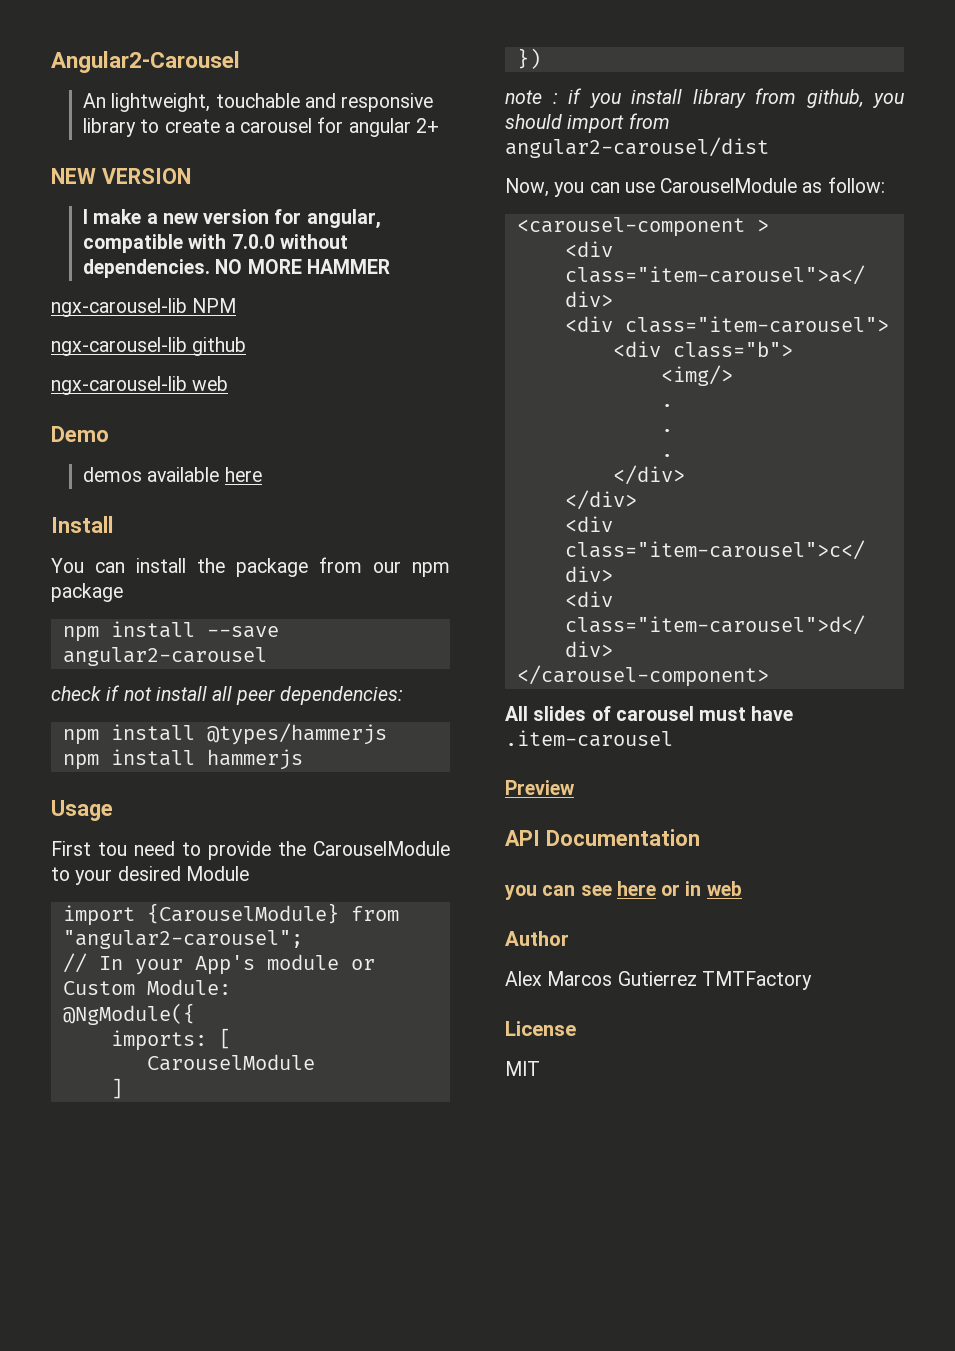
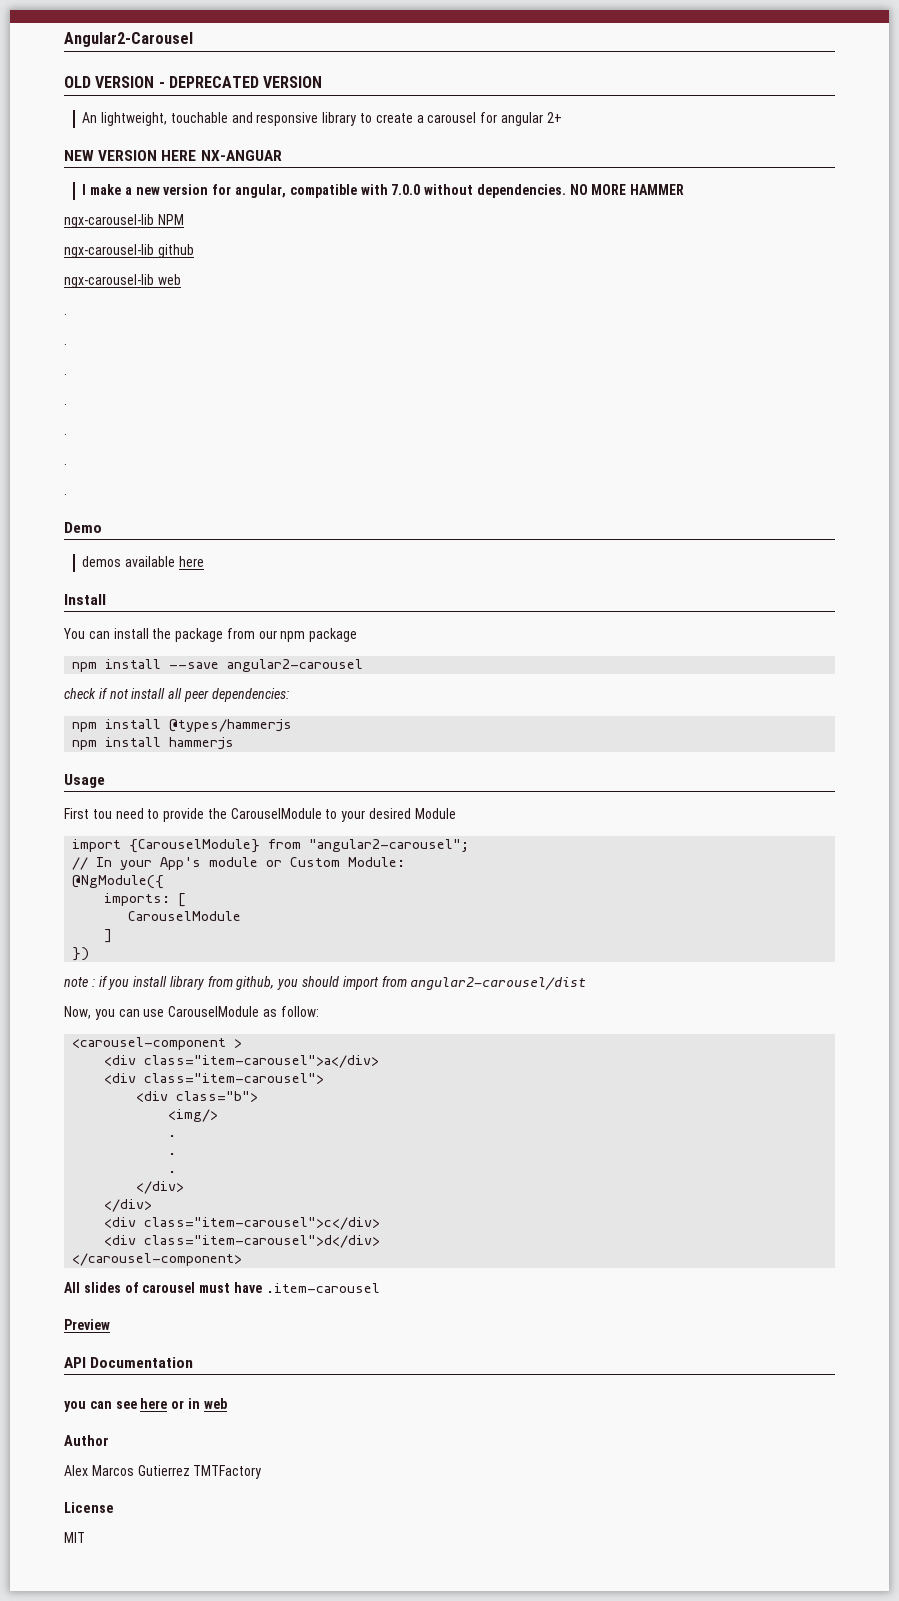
+ OLD VERSION - DEPRECATED VERSION
- NEW VERSION
+ NEW VERSION HERE NX-ANGUAR
  ngx-carousel-lib web
+ .
+ .
+ .
+ .
+ .
+ .
+ .

